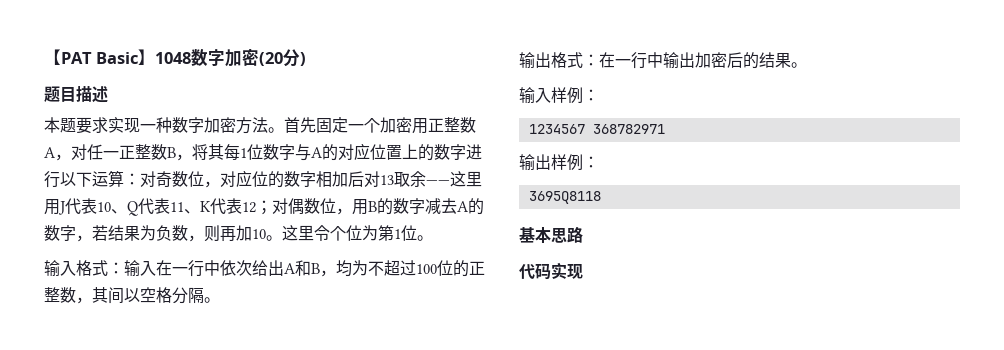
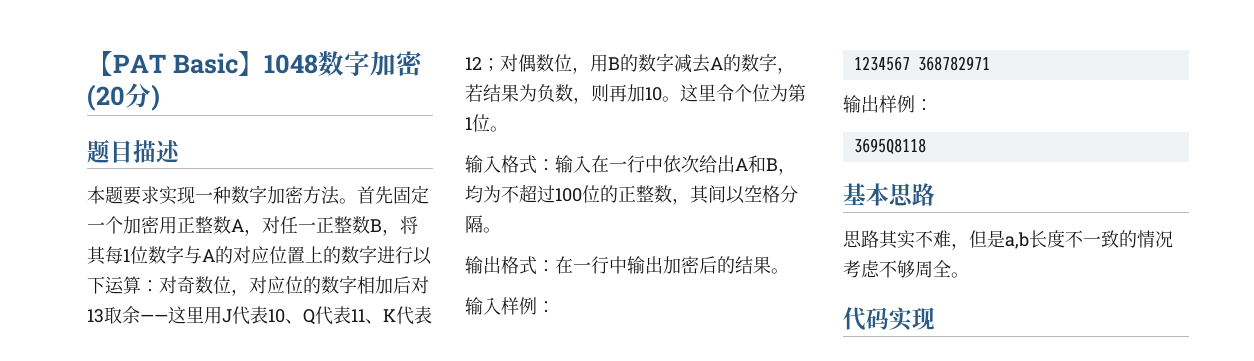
+ 思路其实不难，但是a,b长度不一致的情况考虑不够周全。

